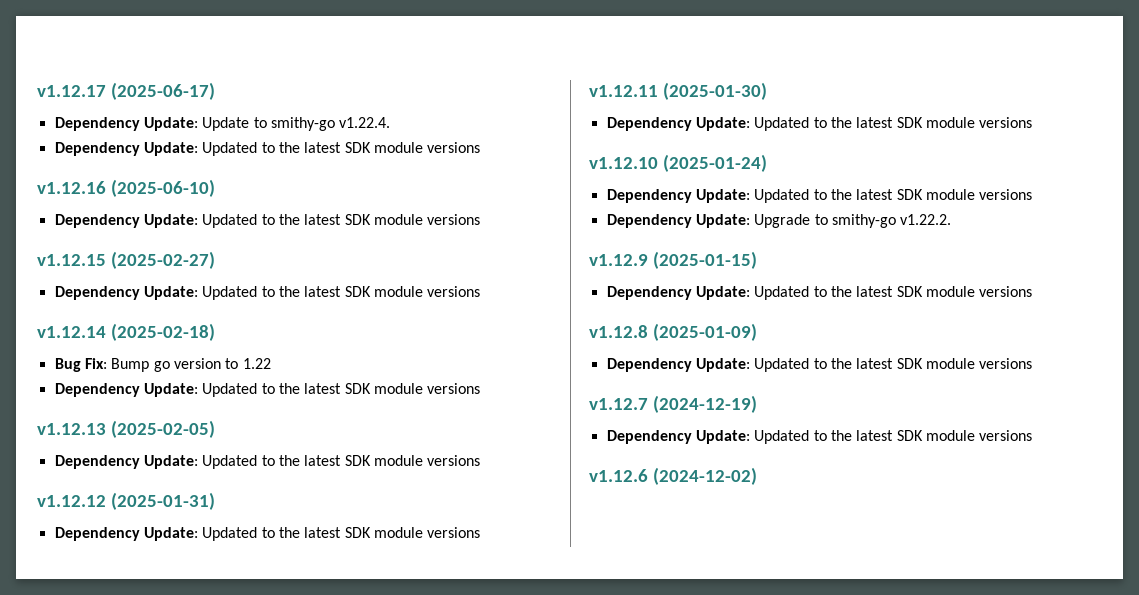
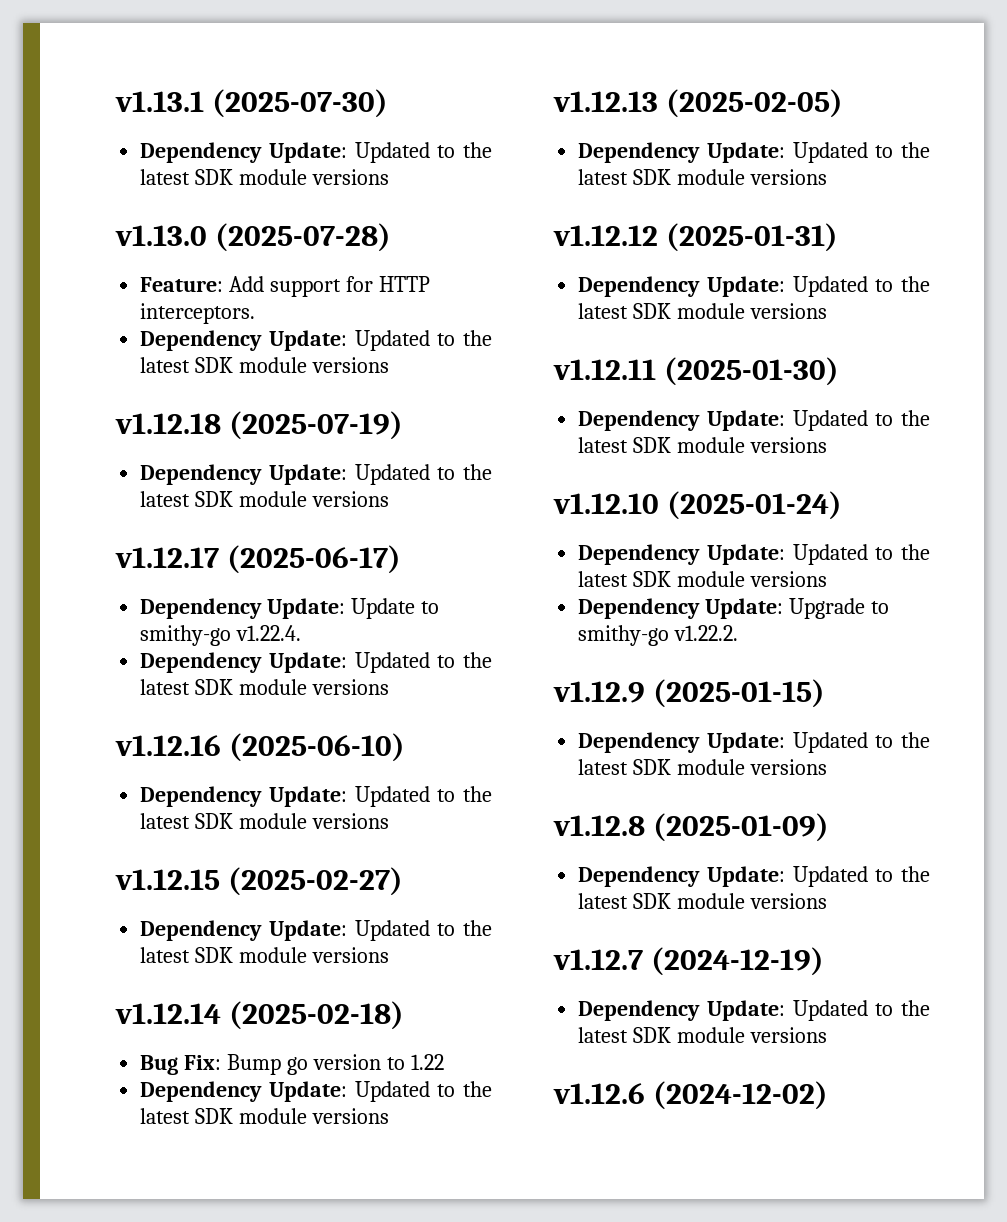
+ v1.13.1 (2025-07-30)
+ Dependency Update: Updated to the latest SDK module versions
+ v1.13.0 (2025-07-28)
+ Feature: Add support for HTTP interceptors.
+ Dependency Update: Updated to the latest SDK module versions
+ v1.12.18 (2025-07-19)
+ Dependency Update: Updated to the latest SDK module versions

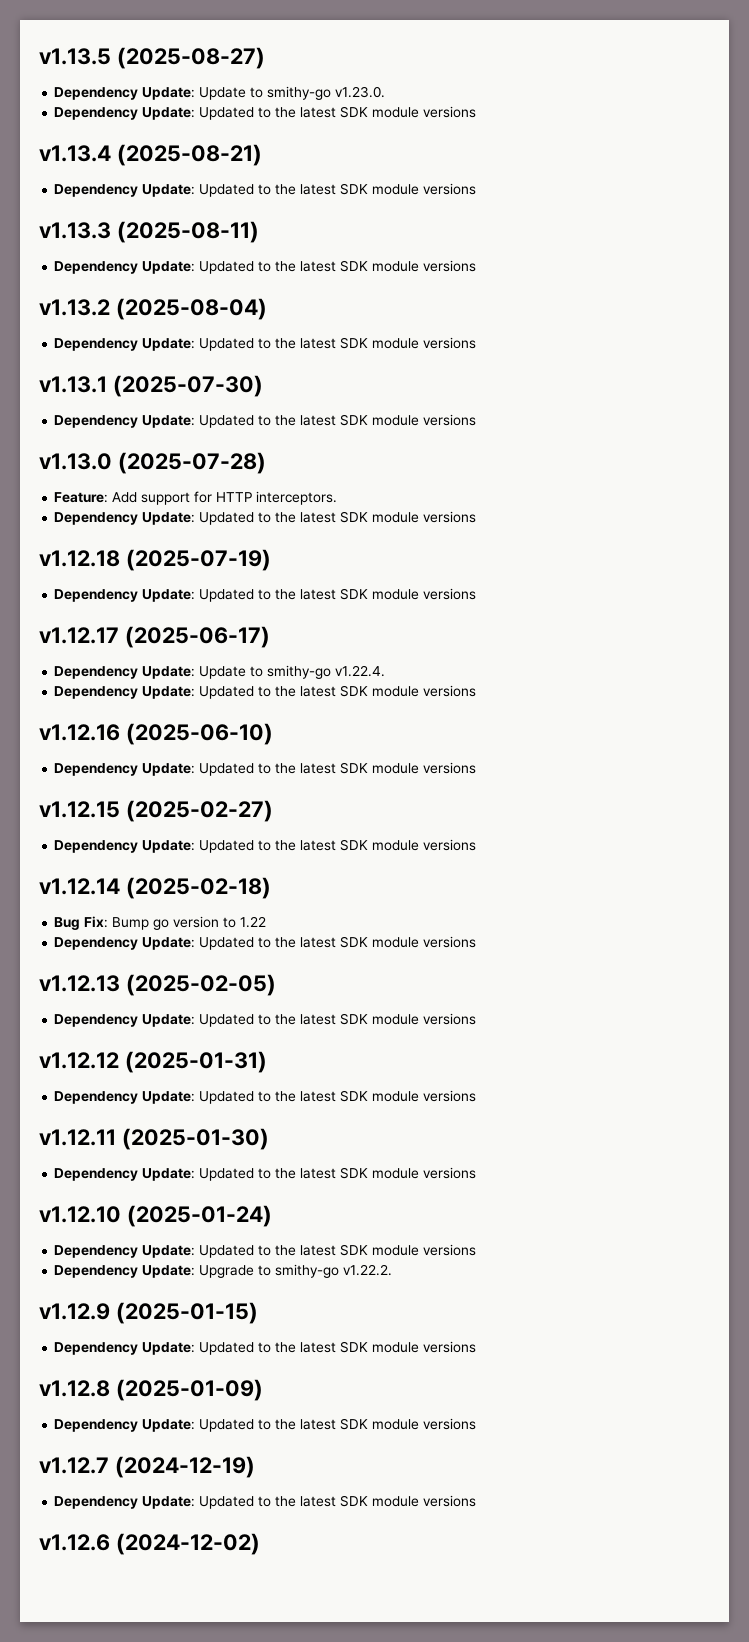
+ v1.13.5 (2025-08-27)
+ Dependency Update: Update to smithy-go v1.23.0.
+ Dependency Update: Updated to the latest SDK module versions
+ v1.13.4 (2025-08-21)
+ Dependency Update: Updated to the latest SDK module versions
+ v1.13.3 (2025-08-11)
+ Dependency Update: Updated to the latest SDK module versions
+ v1.13.2 (2025-08-04)
+ Dependency Update: Updated to the latest SDK module versions

